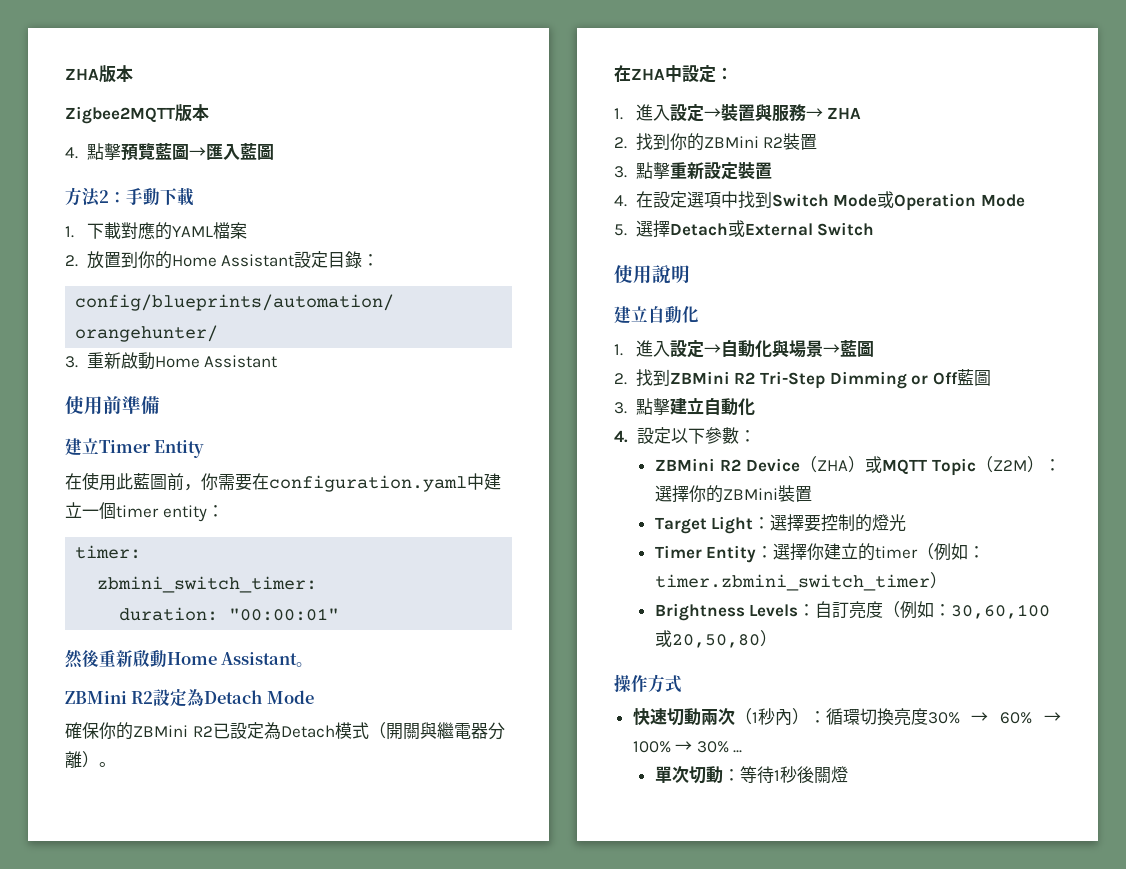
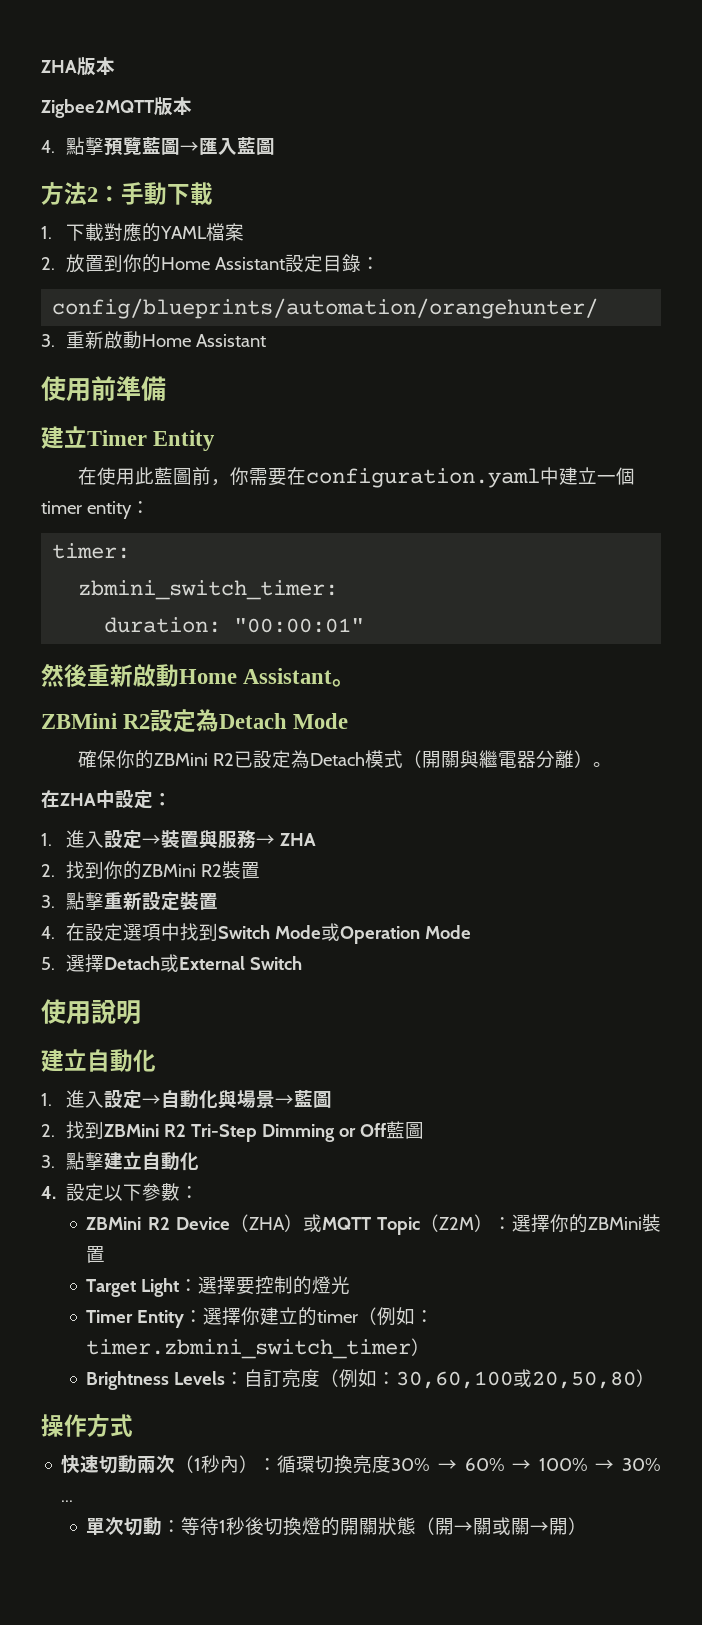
- 單次切動：等待1秒後關燈
+ 單次切動：等待1秒後切換燈的開關狀態（開→關或關→開）

